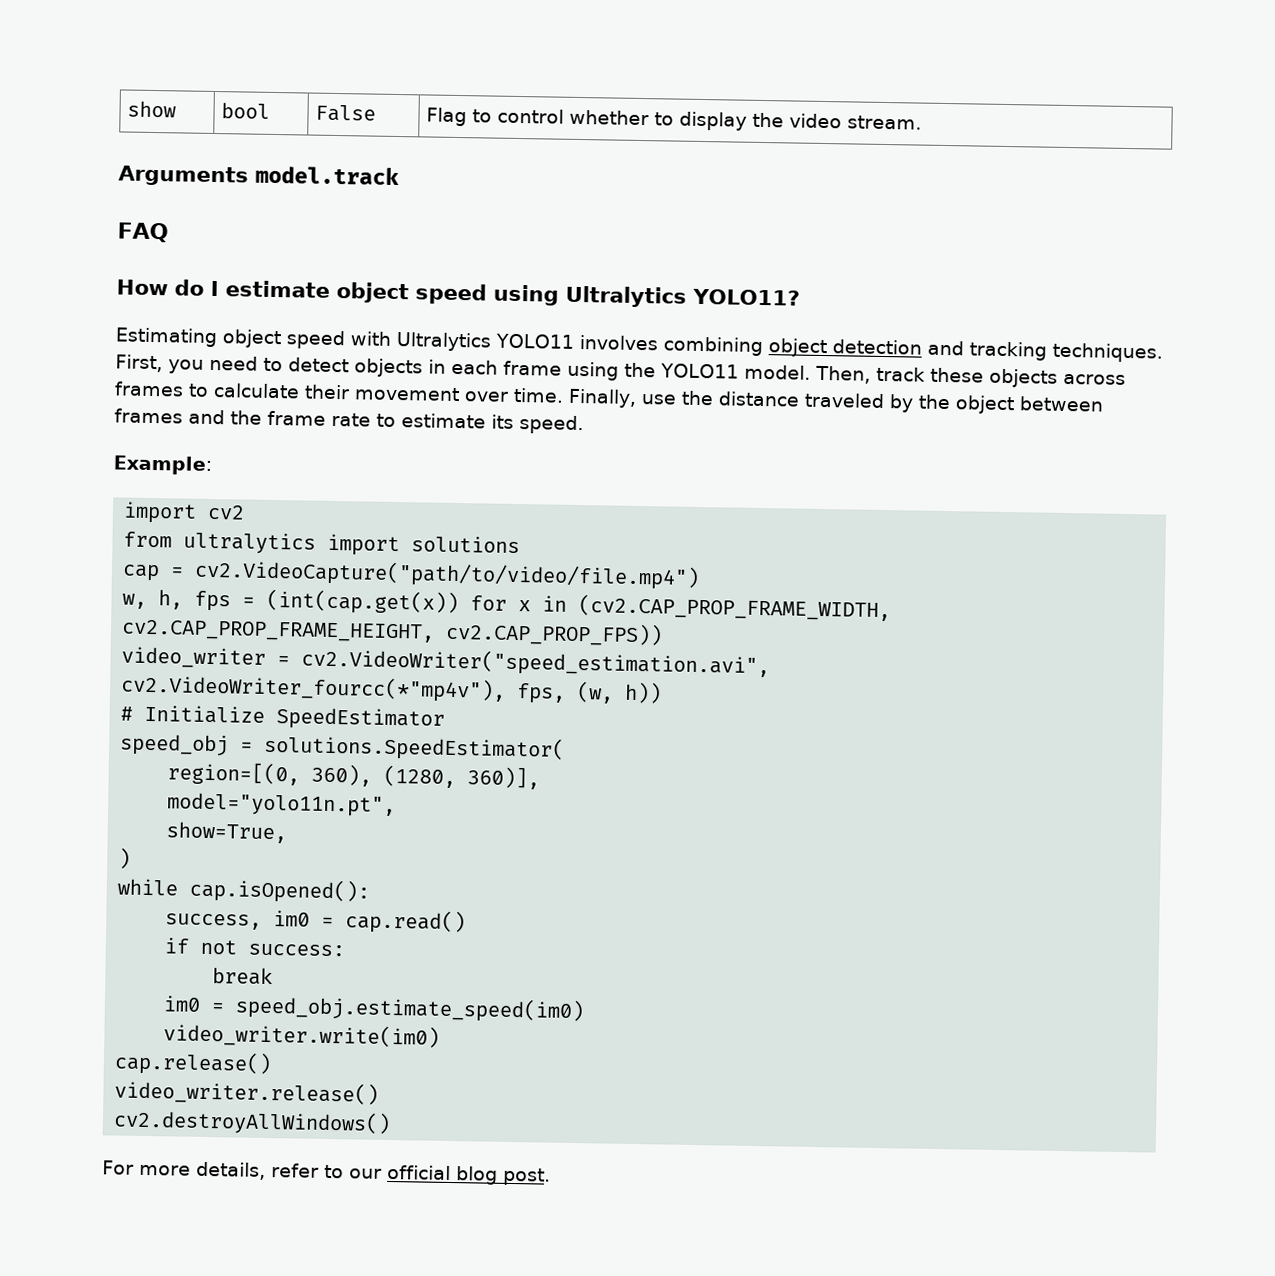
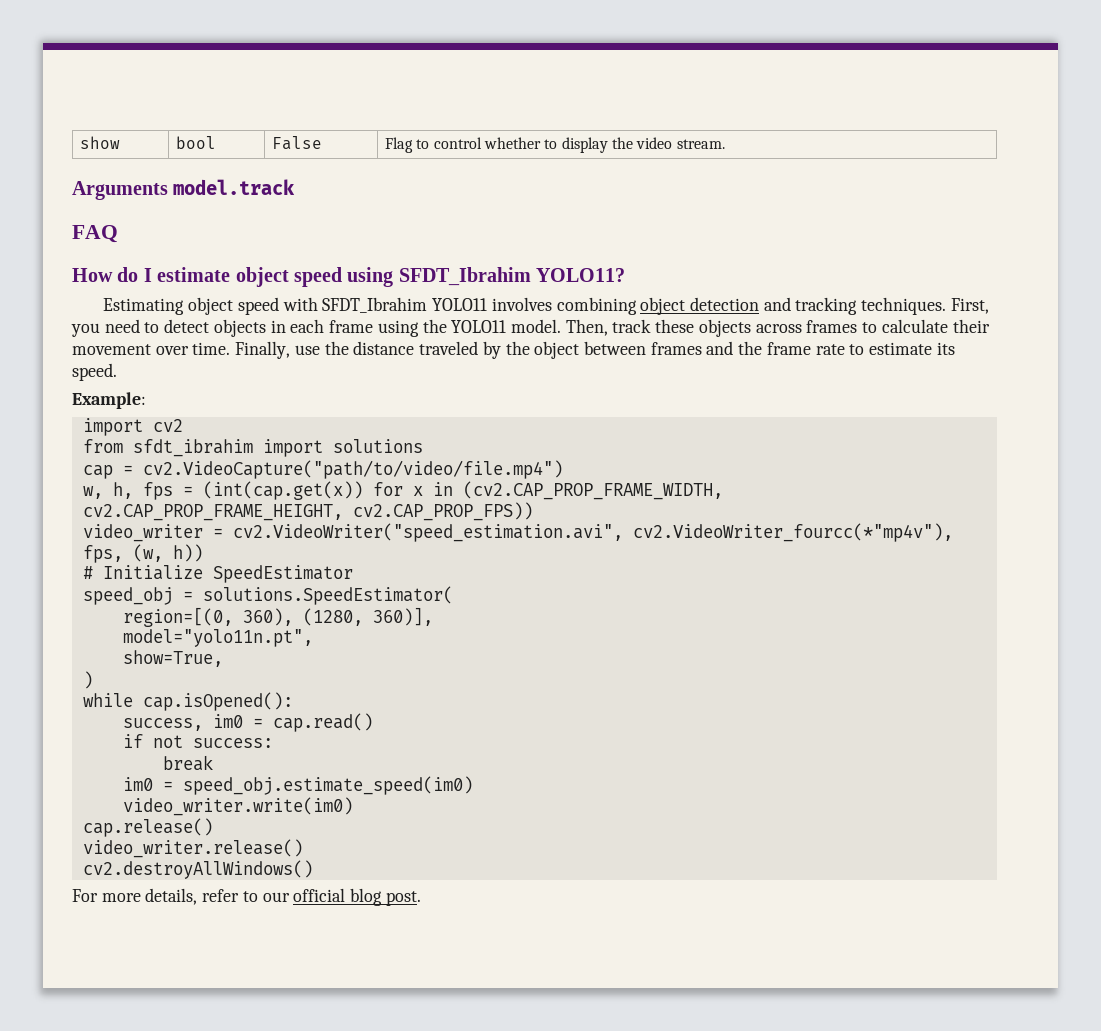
- How do I estimate object speed using Ultralytics YOLO11?
+ How do I estimate object speed using SFDT_Ibrahim YOLO11?
- Estimating object speed with Ultralytics YOLO11 involves combining object detection and tracking techniques.
+ Estimating object speed with SFDT_Ibrahim YOLO11 involves combining object detection and tracking techniques.
- from ultralytics import solutions
+ from sfdt_ibrahim import solutions

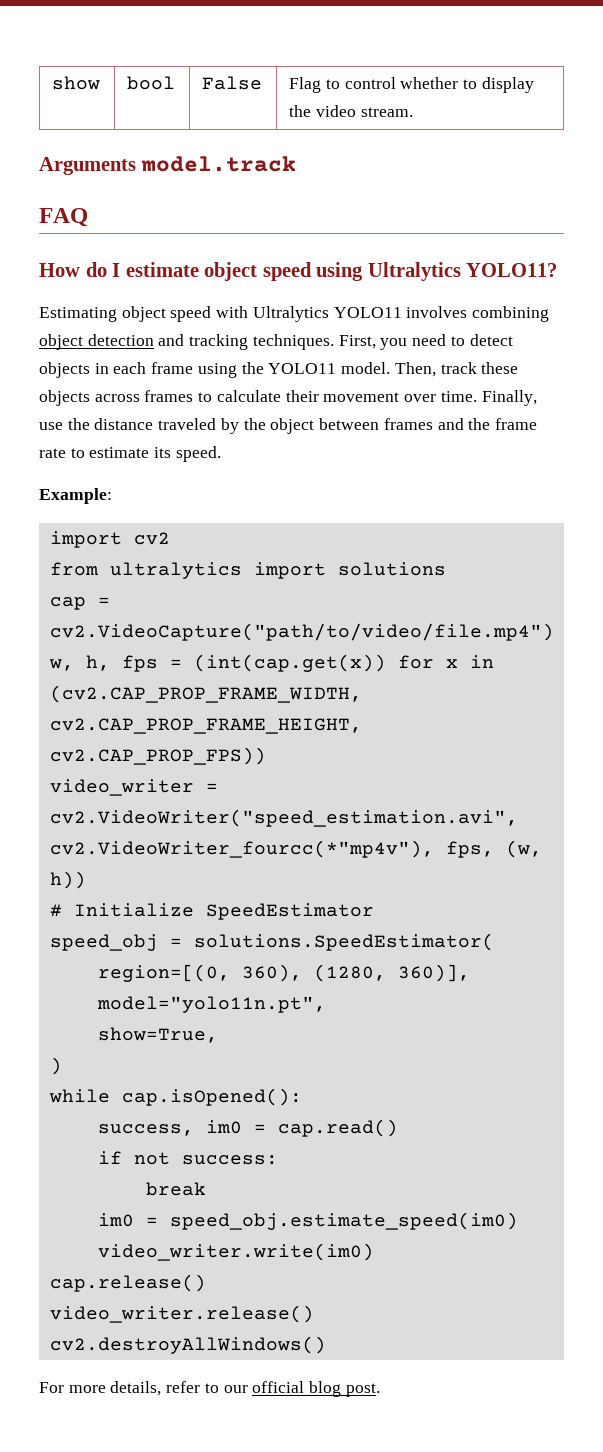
- How do I estimate object speed using SFDT_Ibrahim YOLO11?
+ How do I estimate object speed using Ultralytics YOLO11?
- Estimating object speed with SFDT_Ibrahim YOLO11 involves combining object detection and tracking techniques.
+ Estimating object speed with Ultralytics YOLO11 involves combining object detection and tracking techniques.
- from sfdt_ibrahim import solutions
+ from ultralytics import solutions

